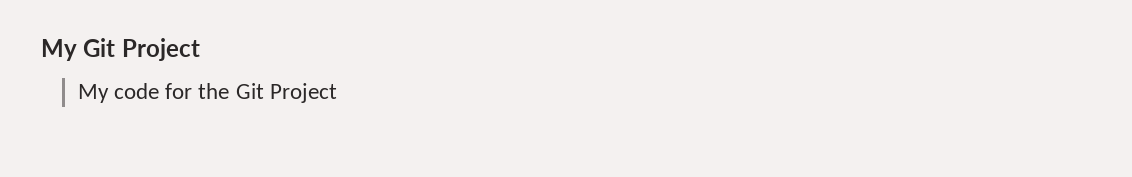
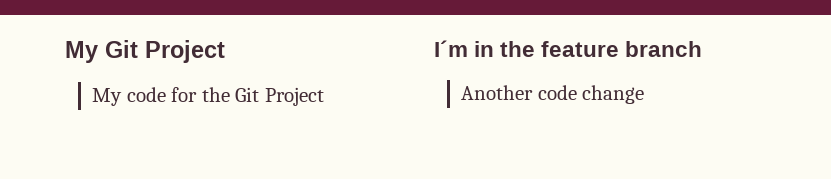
+ I´m in the feature branch
+ Another code change

